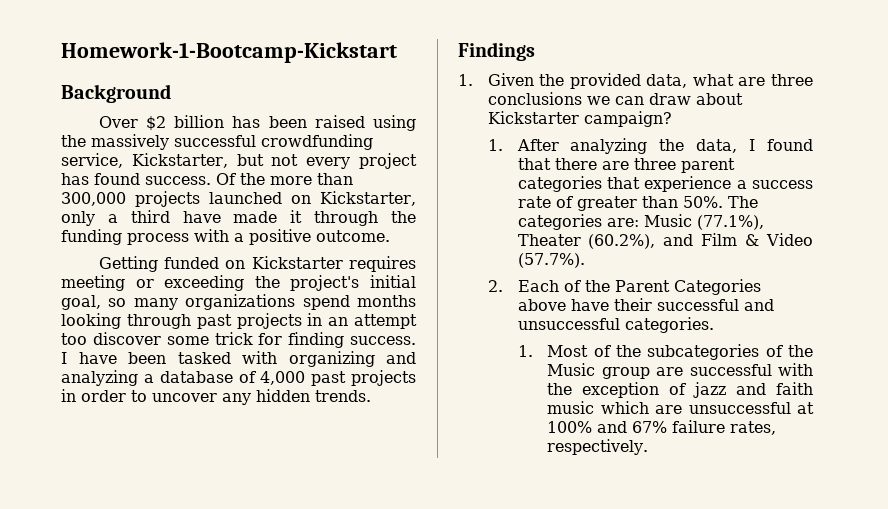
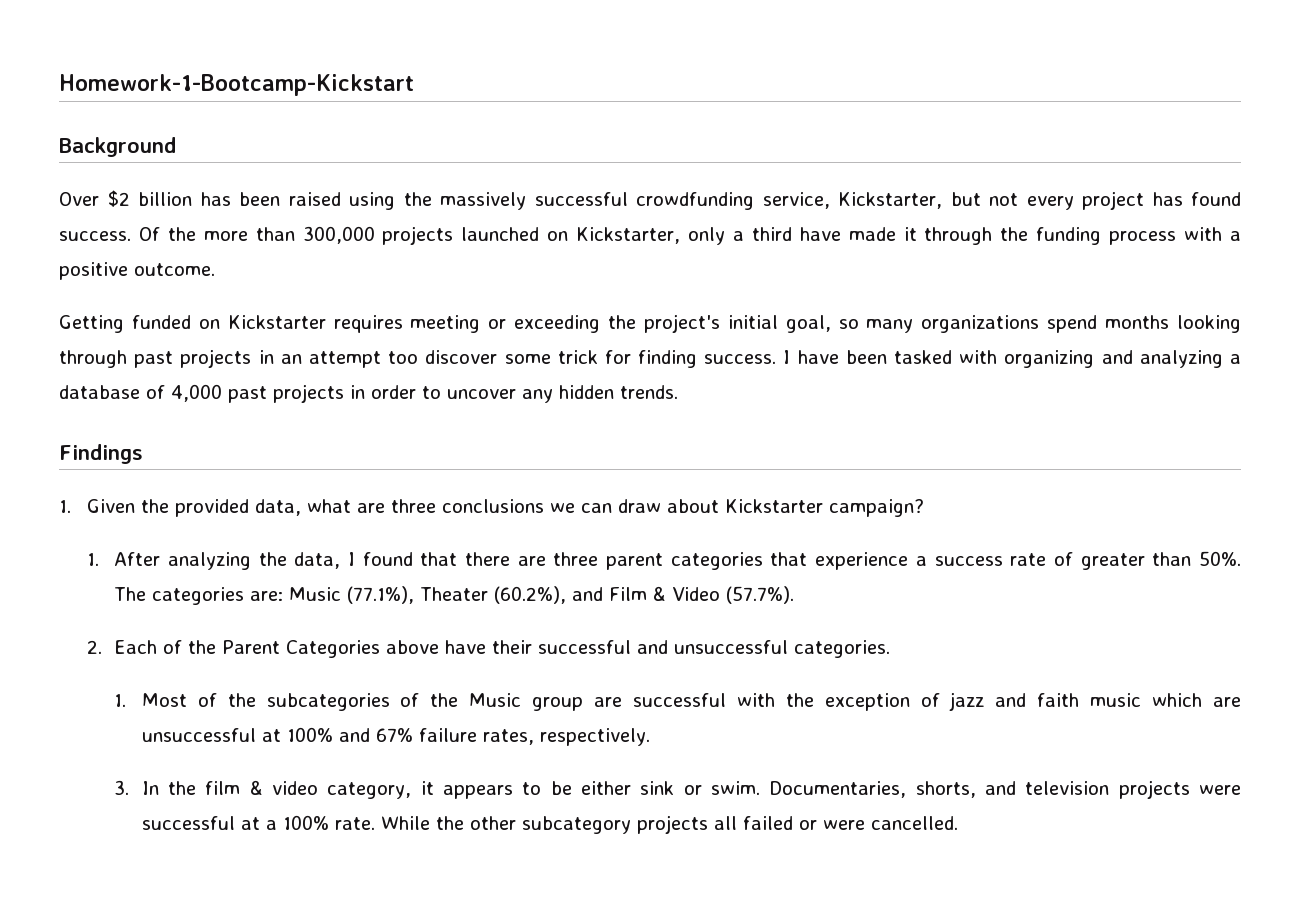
+ 3. In the film & video category, it appears to be either sink or swim. Documentaries, shorts, and television projects were successful at a 100% rate. While the other subcategory projects all failed or were cancelled.

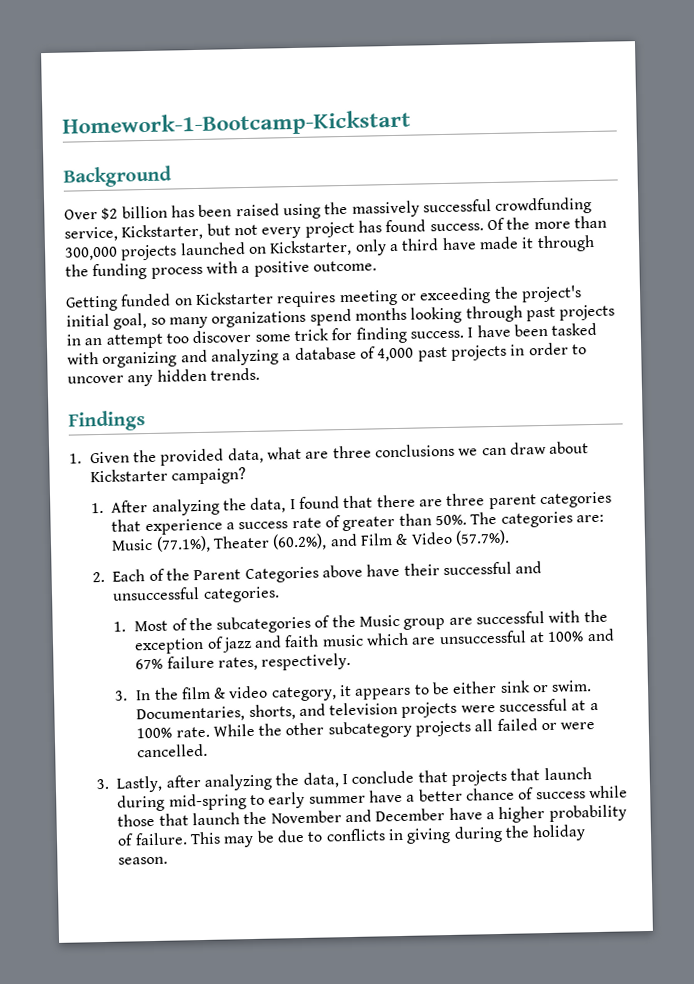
+ 3. Lastly, after analyzing the data, I conclude that projects that launch during mid-spring to early summer have a better chance of success while those that launch the November and December have a higher probability of failure. This may be due to conflicts in giving during the holiday season.

